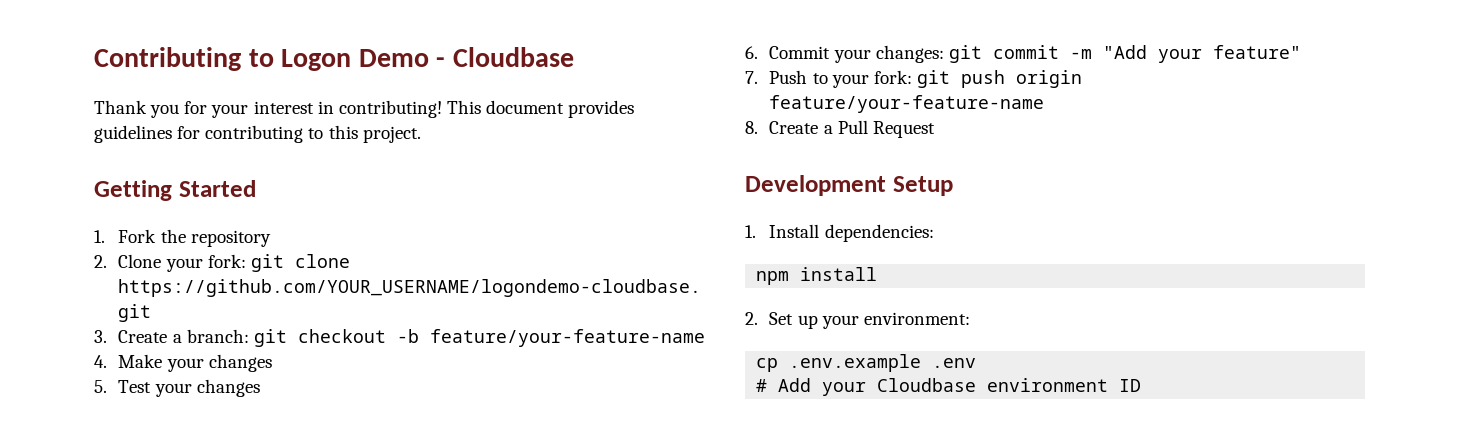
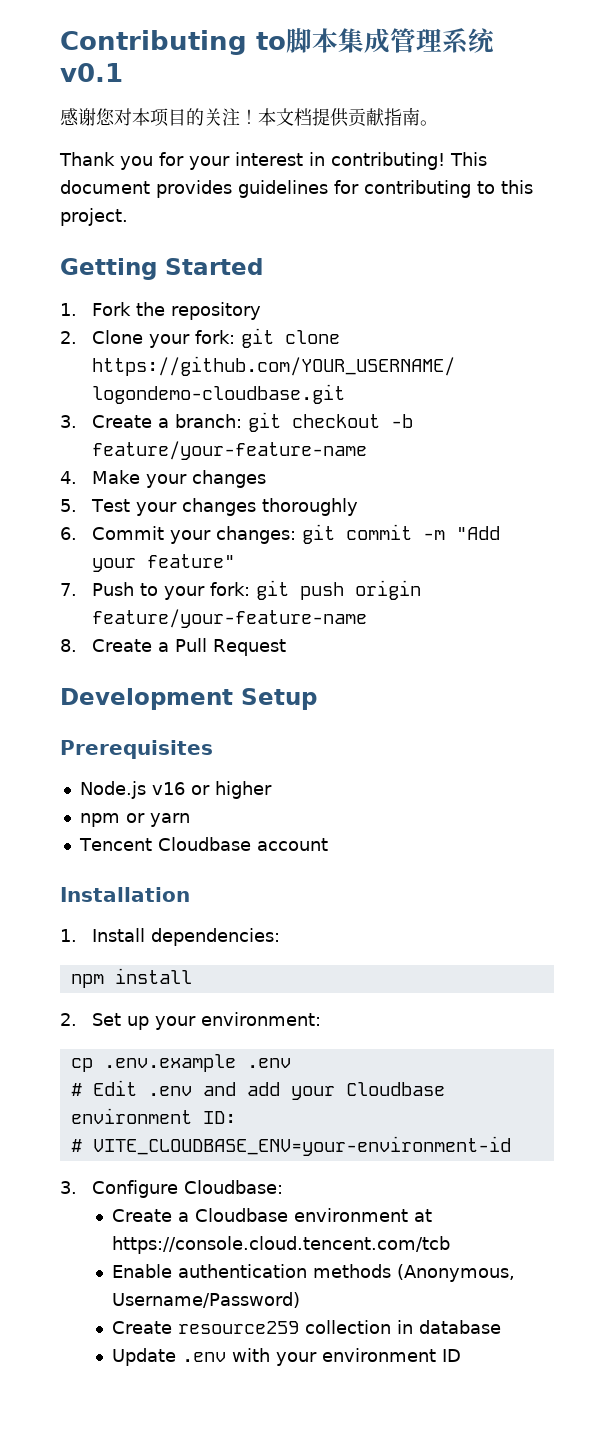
- Contributing to Logon Demo - Cloudbase
+ Contributing to脚本集成管理系统v0.1
+ 感谢您对本项目的关注！本文档提供贡献指南。
- 5. Test your changes
+ 5. Test your changes thoroughly
+ Prerequisites
+ Node.js v16 or higher
+ npm or yarn
+ Tencent Cloudbase account
+ Installation
- # Add your Cloudbase environment ID
+ # Edit .env and add your Cloudbase environment ID:
+ # VITE_CLOUDBASE_ENV=your-environment-id
+ 3. Configure Cloudbase:
+ Create a Cloudbase environment at https://console.cloud.tencent.com/tcb
+ Enable authentication methods (Anonymous, Username/Password)
+ Create resource259 collection in database
+ Update .env with your environment ID

